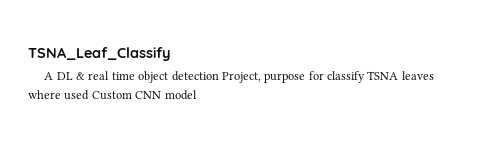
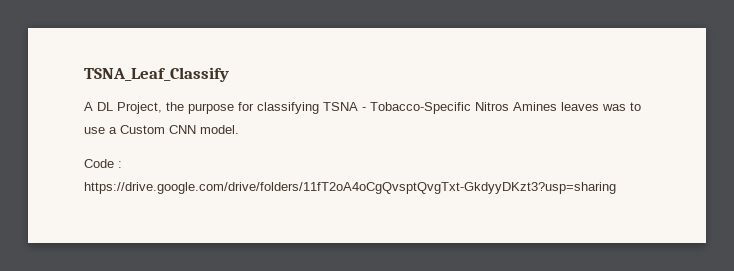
- A DL & real time object detection Project, purpose for classify TSNA leaves where used Custom CNN model
+ A DL Project, the purpose for classifying TSNA - Tobacco-Specific Nitros Amines leaves was to use a Custom CNN model.
+ Code : https://drive.google.com/drive/folders/11fT2oA4oCgQvsptQvgTxt-GkdyyDKzt3?usp=sharing

